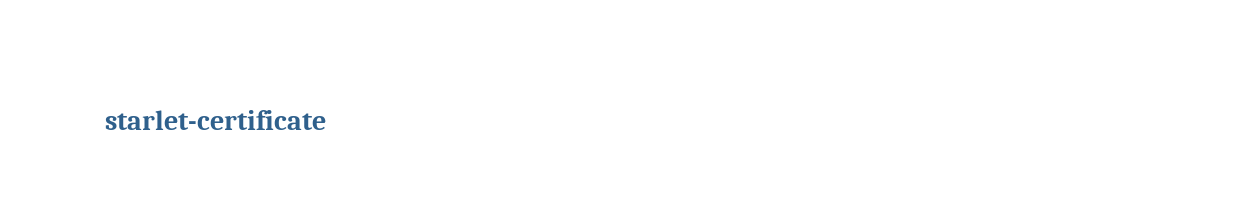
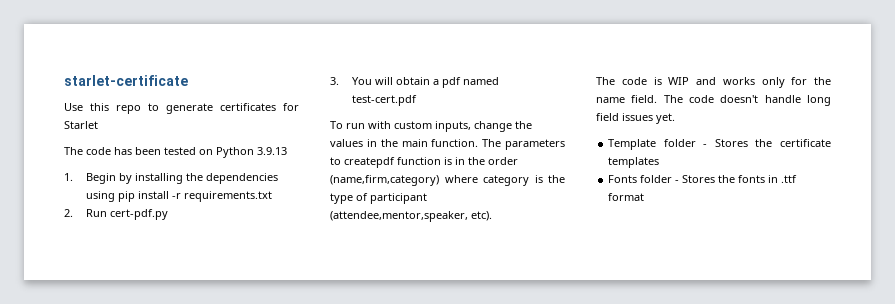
+ Use this repo to generate certificates for Starlet
+ The code has been tested on Python 3.9.13
+ 1. Begin by installing the dependencies using pip install -r requirements.txt
+ 2. Run cert-pdf.py
+ 3. You will obtain a pdf named test-cert.pdf
+ To run with custom inputs, change the values in the main function. The parameters to createpdf function is in the order (name,firm,category) where category is the type of participant (attendee,mentor,speaker, etc).
+ The code is WIP and works only for the name field. The code doesn't handle long field issues yet.
+ Template folder - Stores the certificate templates
+ Fonts folder - Stores the fonts in .ttf format

